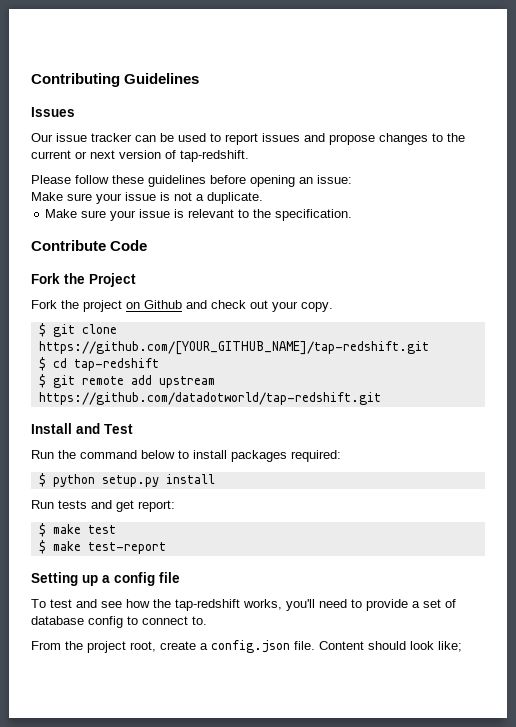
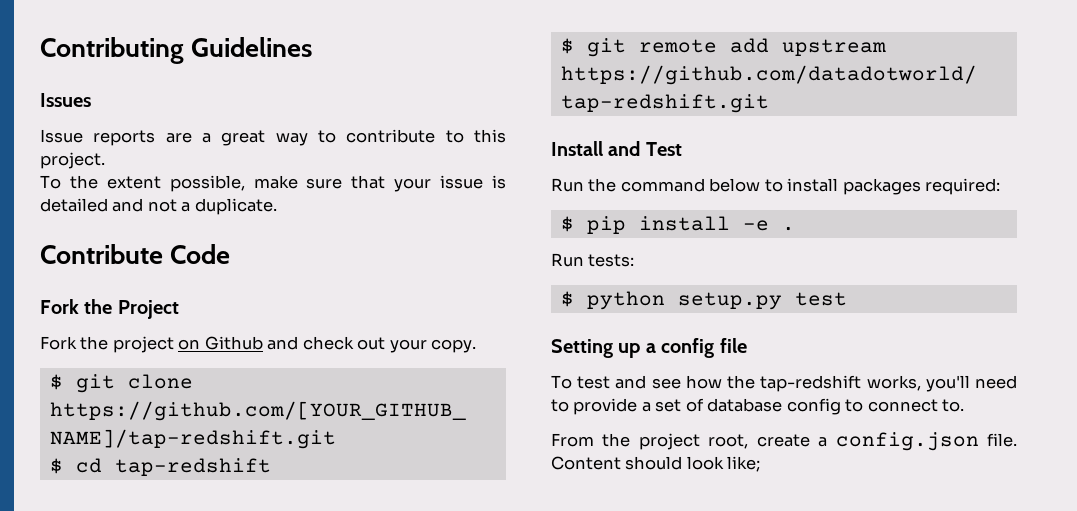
- Our issue tracker can be used to report issues and propose changes to the current or next version of tap-redshift.
- Please follow these guidelines before opening an issue:
- Make sure your issue is not a duplicate.
+ Issue reports are a great way to contribute to this project.
+ To the extent possible, make sure that your issue is detailed and not a duplicate.
- Make sure your issue is relevant to the specification.
- $ python setup.py install
- Run tests and get report:
- $ make test
- $ make test-report
+ $ pip install -e .
+ Run tests:
+ $ python setup.py test

